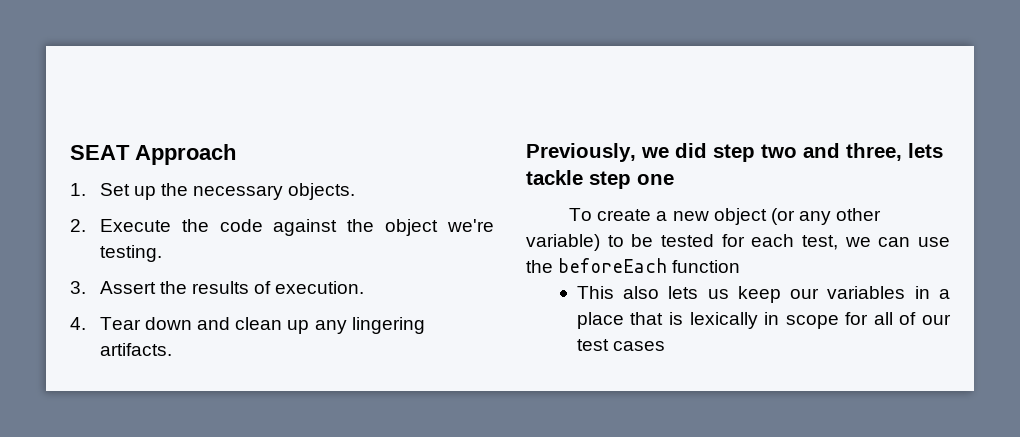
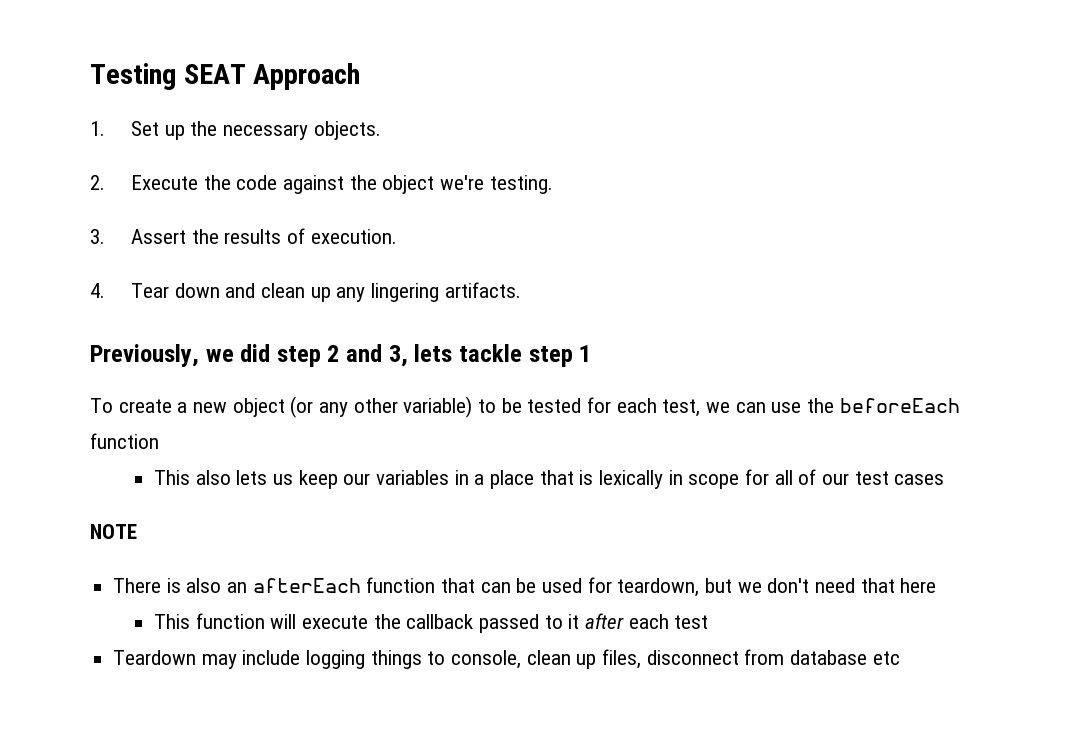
- SEAT Approach
+ Testing SEAT Approach
- Previously, we did step two and three, lets tackle step one
+ Previously, we did step 2 and 3, lets tackle step 1
+ NOTE
+ There is also an afterEach function that can be used for teardown, but we don't need that here
+ This function will execute the callback passed to it after each test
+ Teardown may include logging things to console, clean up files, disconnect from database etc

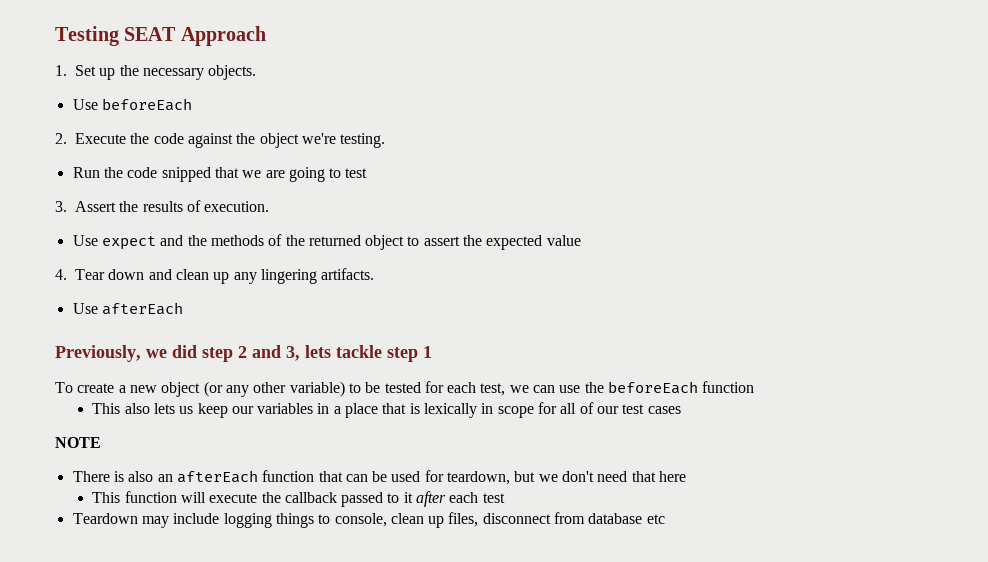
+ Use beforeEach
+ Run the code snipped that we are going to test
+ Use expect and the methods of the returned object to assert the expected value
+ Use afterEach

